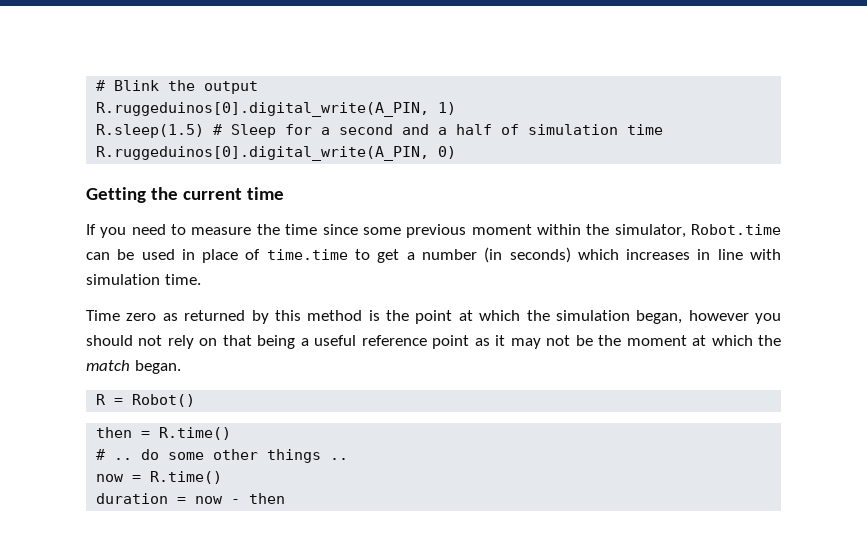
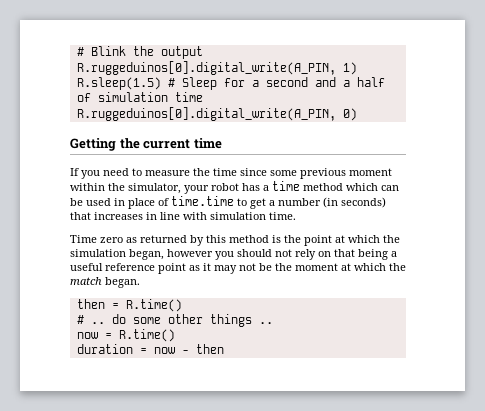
- If you need to measure the time since some previous moment within the simulator, Robot.time can be used in place of time.time to get a number (in seconds) which increases in line with simulation time.
+ If you need to measure the time since some previous moment within the simulator, your robot has a time method which can be used in place of time.time to get a number (in seconds) that increases in line with simulation time.
- R = Robot()

